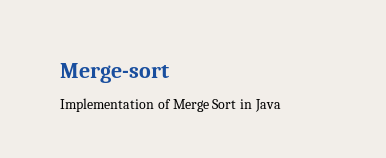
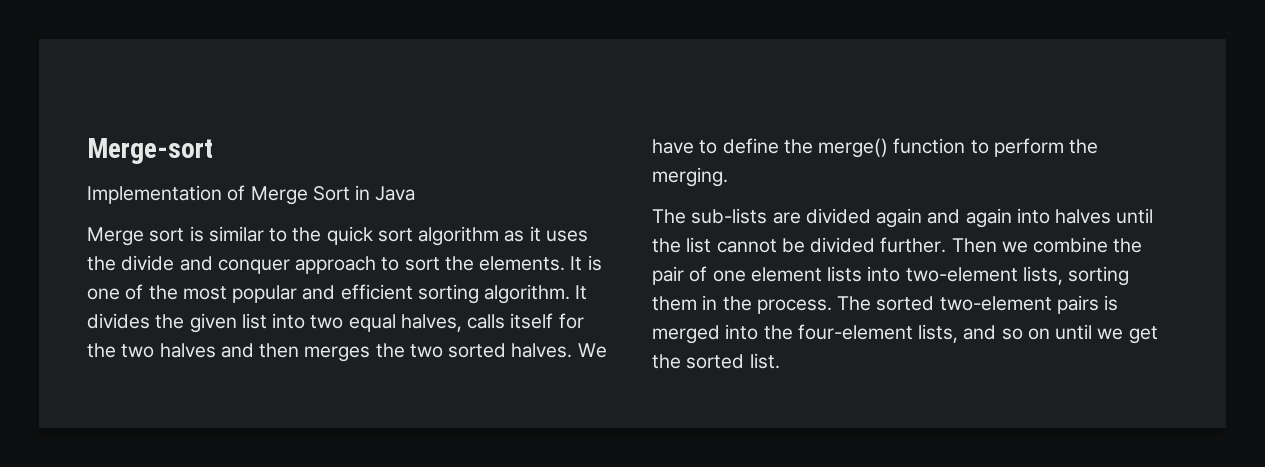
+ Merge sort is similar to the quick sort algorithm as it uses the divide and conquer approach to sort the elements. It is one of the most popular and efficient sorting algorithm. It divides the given list into two equal halves, calls itself for the two halves and then merges the two sorted halves. We have to define the merge() function to perform the merging.
+ The sub-lists are divided again and again into halves until the list cannot be divided further. Then we combine the pair of one element lists into two-element lists, sorting them in the process. The sorted two-element pairs is merged into the four-element lists, and so on until we get the sorted list.

